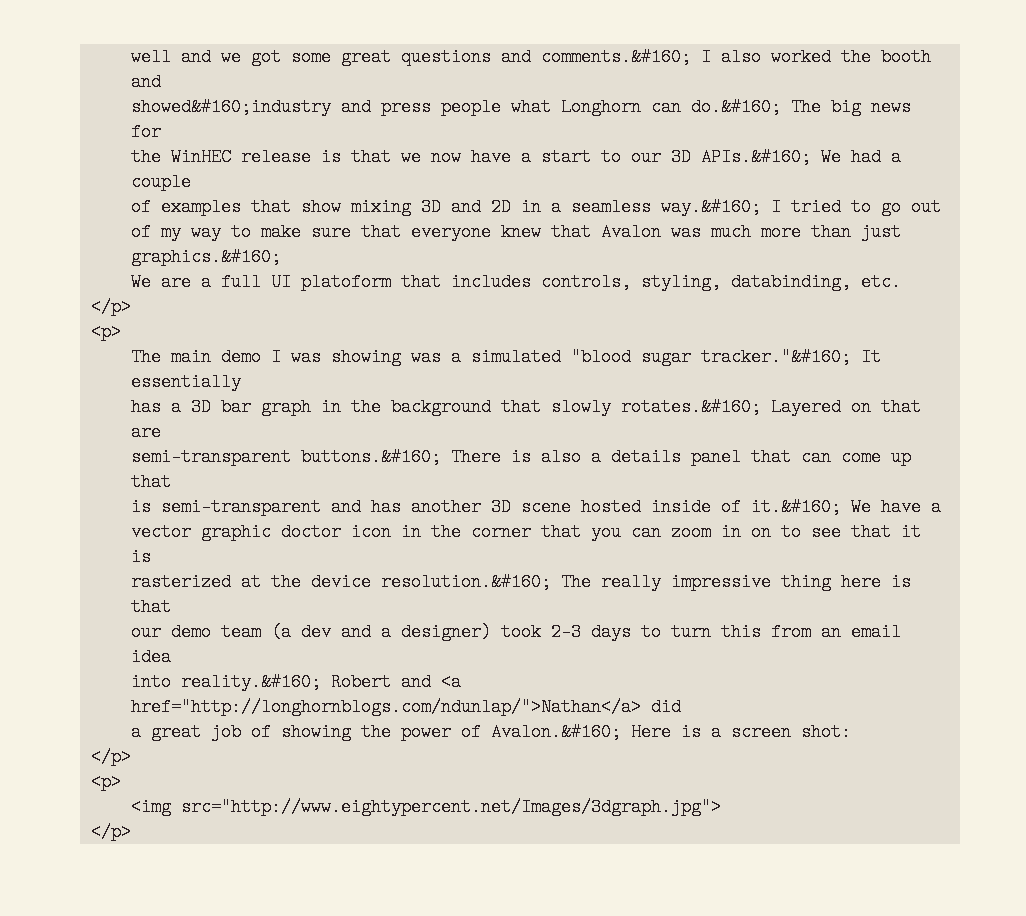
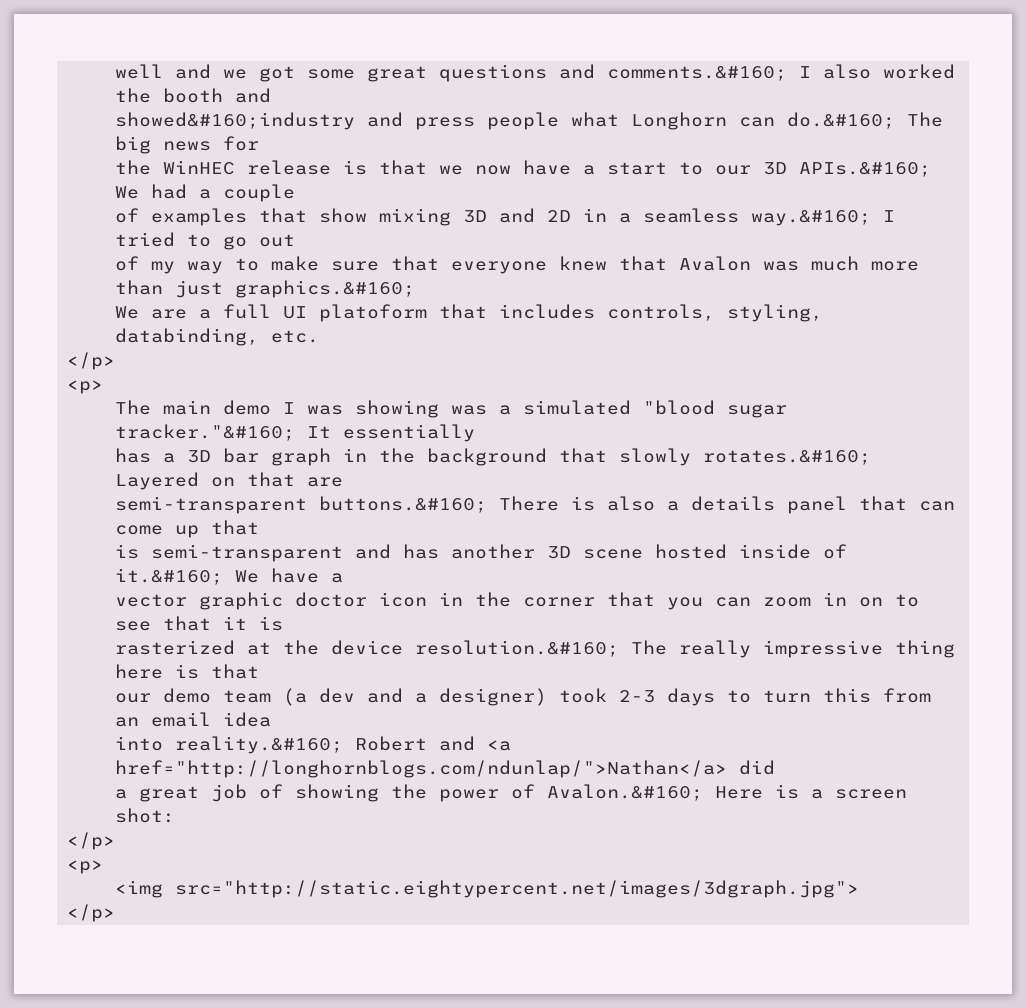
- <img src="http://www.eightypercent.net/Images/3dgraph.jpg">
+ <img src="http://static.eightypercent.net/images/3dgraph.jpg">

